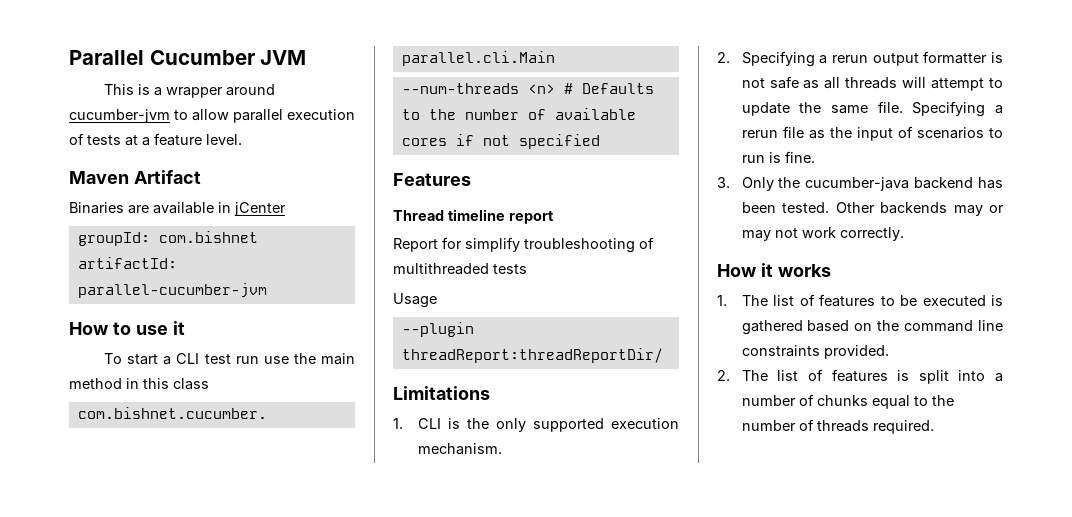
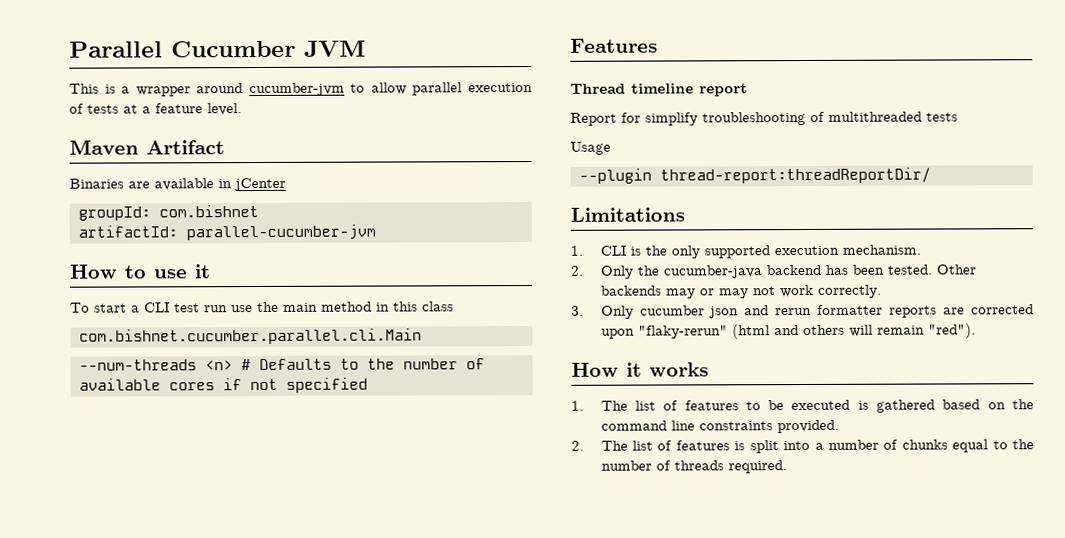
- --plugin threadReport:threadReportDir/
+ --plugin thread-report:threadReportDir/
- 2. Specifying a rerun output formatter is not safe as all threads will attempt to update the same file. Specifying a rerun file as the input of scenarios to run is fine.
- 3. Only the cucumber-java backend has been tested.
+ 2. Only the cucumber-java backend has been tested.
+ 3. Only cucumber json and rerun formatter reports are corrected upon "flaky-rerun" (html and others will remain "red").

